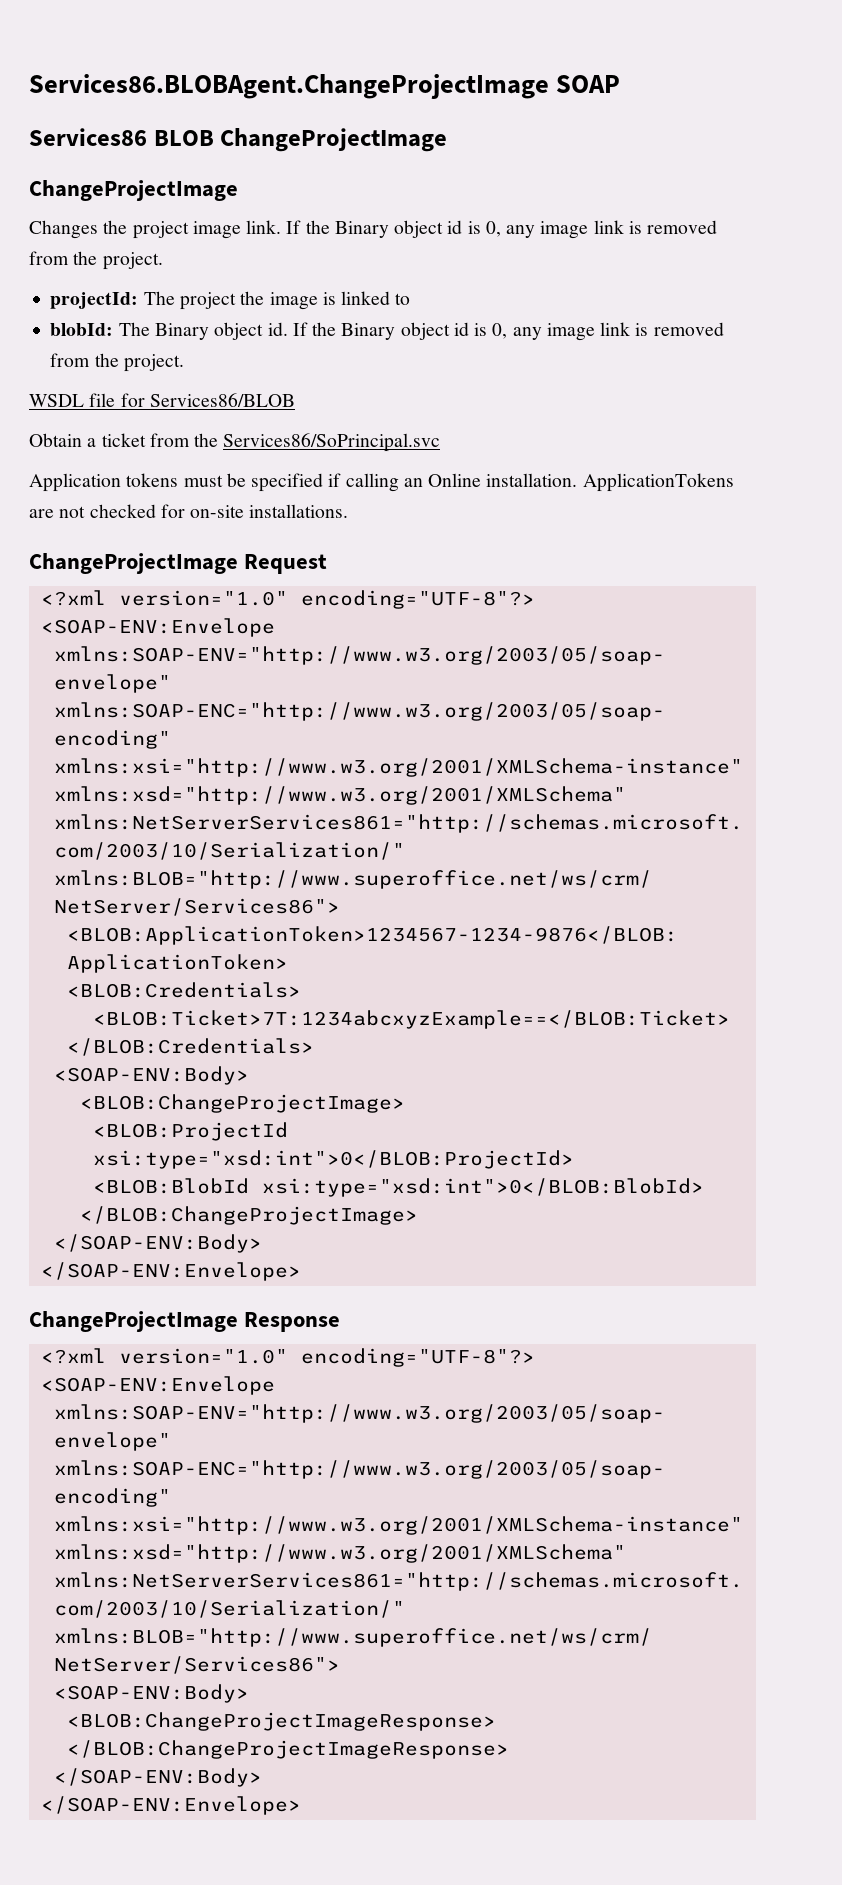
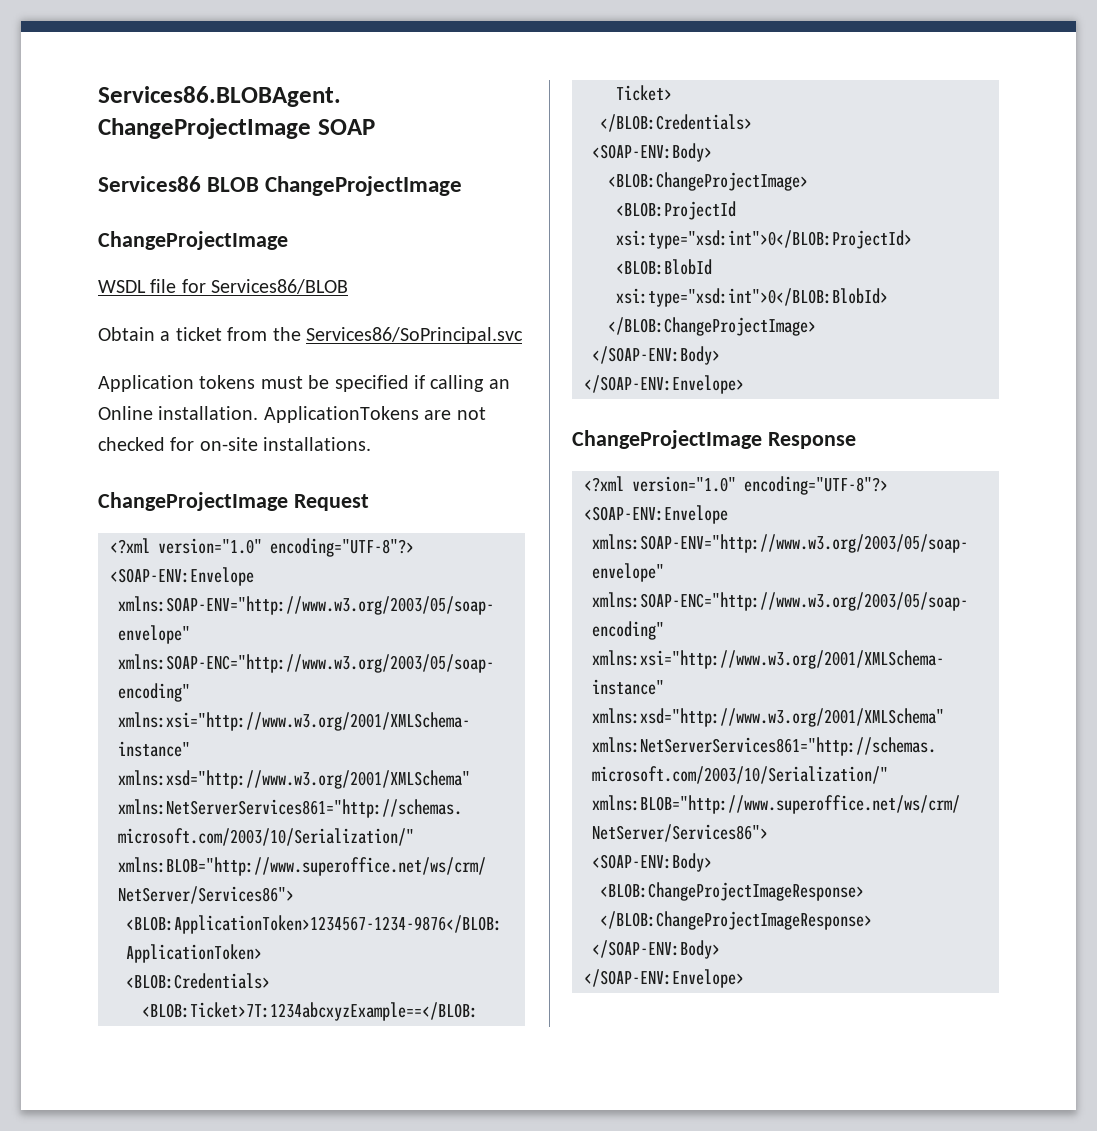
- Changes the project image link. If the Binary object id is 0, any image link is removed from the project.
- projectId: The project the image is linked to
- blobId: The Binary object id. If the Binary object id is 0, any image link is removed from the project.

